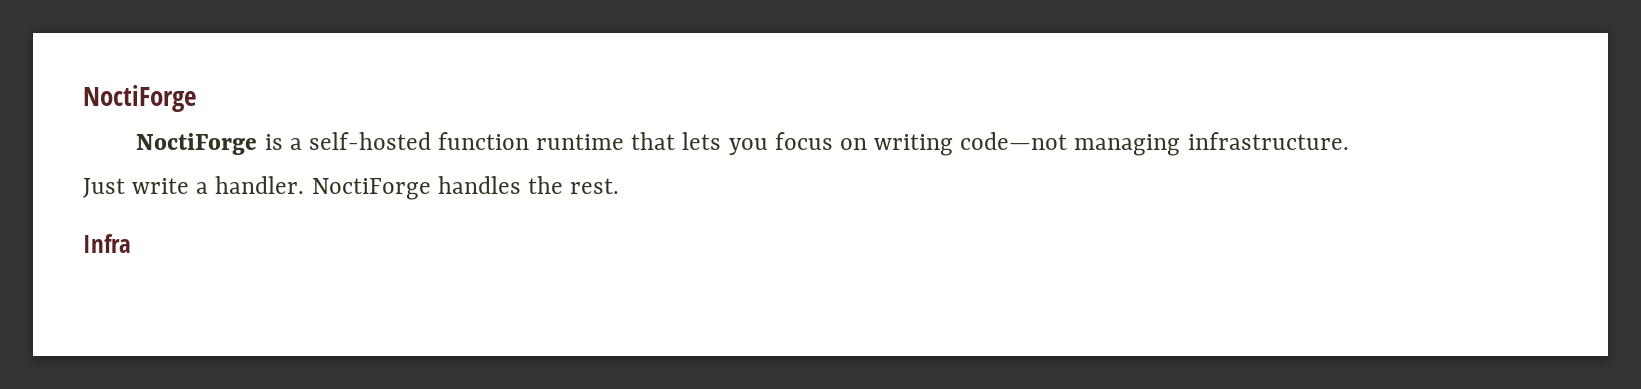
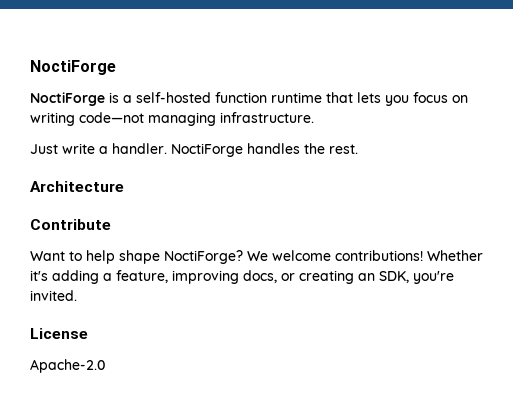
- Infra
+ Architecture
+ Contribute
+ Want to help shape NoctiForge? We welcome contributions! Whether it's adding a feature, improving docs, or creating an SDK, you're invited.
+ License
+ Apache-2.0

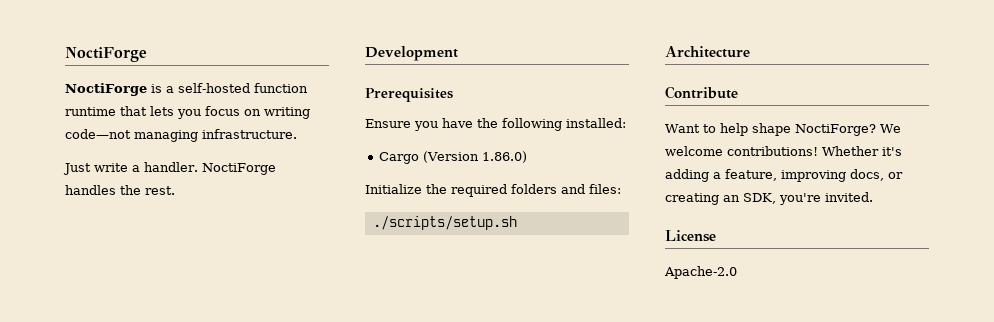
+ Development
+ Prerequisites
+ Ensure you have the following installed:
+ Cargo (Version 1.86.0)
+ Initialize the required folders and files:
+ ./scripts/setup.sh

